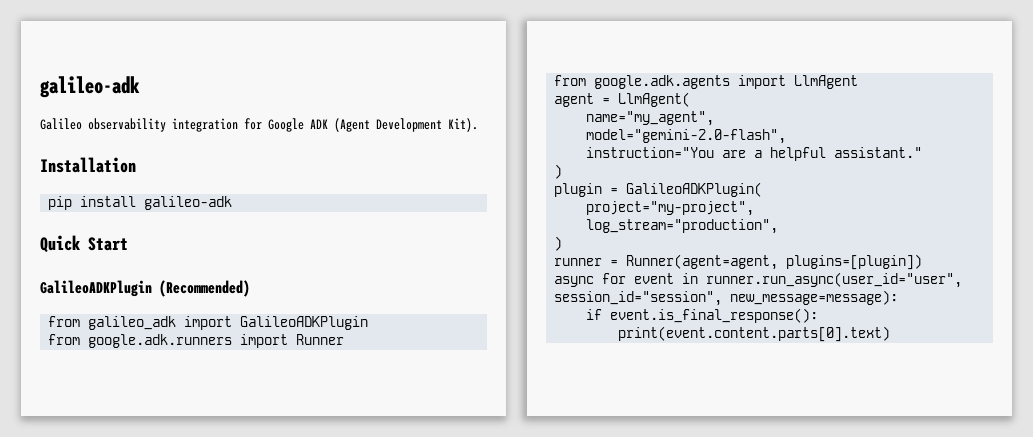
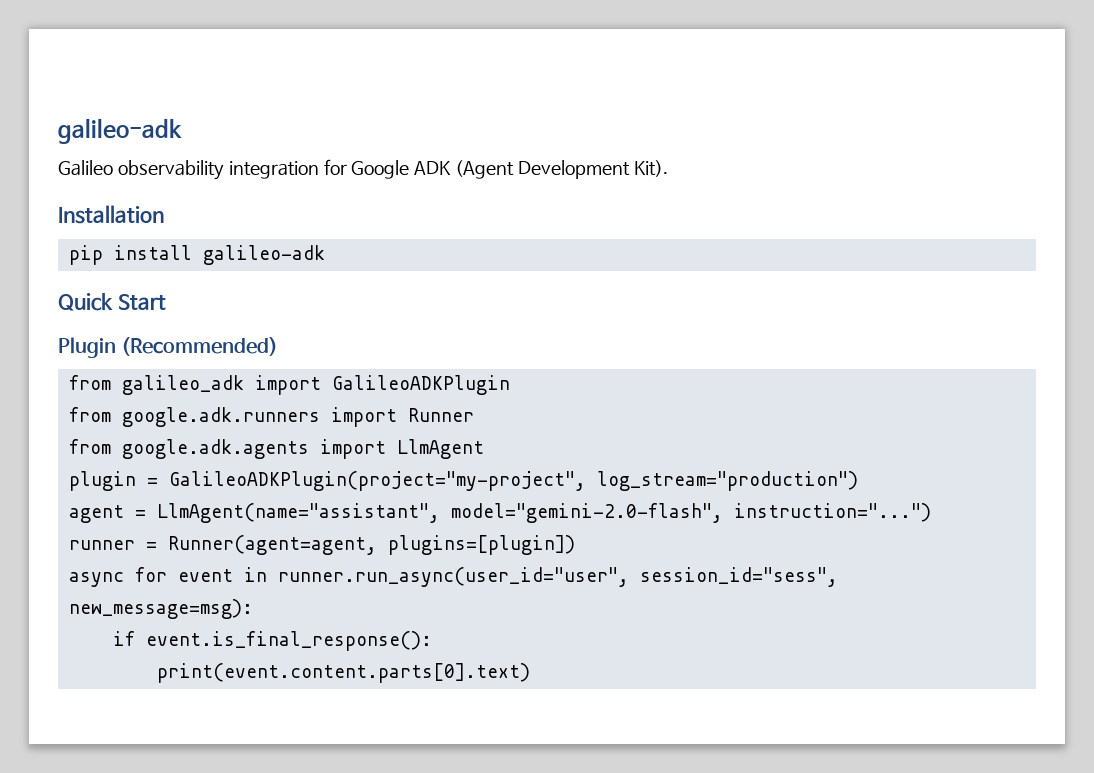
- GalileoADKPlugin (Recommended)
+ Plugin (Recommended)
+ plugin = GalileoADKPlugin(project="my-project", log_stream="production")
- agent = LlmAgent(
- name="my_agent",
- model="gemini-2.0-flash",
- instruction="You are a helpful assistant."
- )
- plugin = GalileoADKPlugin(
- project="my-project",
- log_stream="production",
- )
+ agent = LlmAgent(name="assistant", model="gemini-2.0-flash", instruction="...")
- async for event in runner.run_async(user_id="user", session_id="session", new_message=message):
+ async for event in runner.run_async(user_id="user", session_id="sess", new_message=msg):

